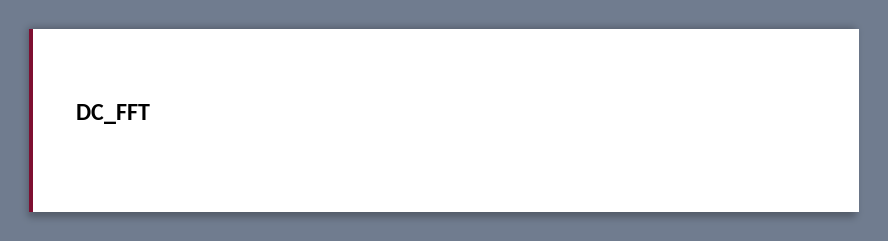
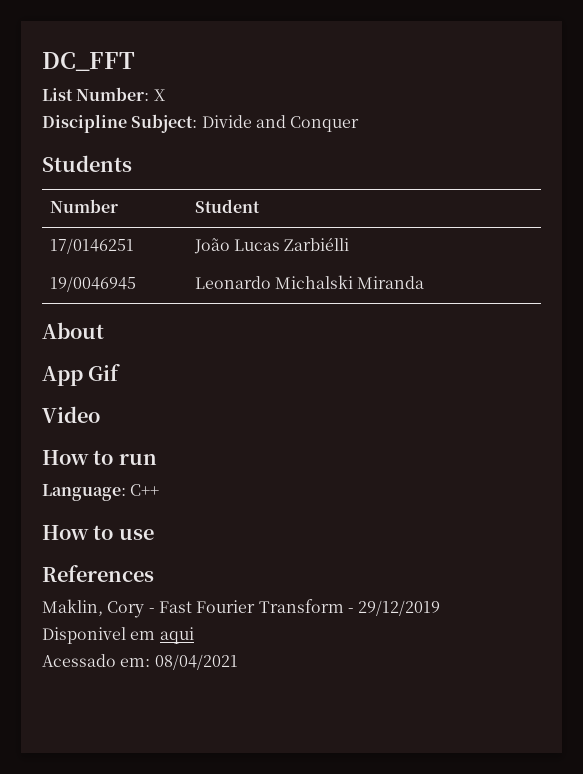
+ List Number: X
+ Discipline Subject: Divide and Conquer
+ Students
+ Number | Student
+ 17/0146251 | João Lucas Zarbiélli
+ 19/0046945 | Leonardo Michalski Miranda
+ About
+ App Gif
+ Video
+ How to run
+ Language: C++
+ How to use
+ References
+ Maklin, Cory - Fast Fourier Transform - 29/12/2019
+ Disponivel em aqui
+ Acessado em: 08/04/2021

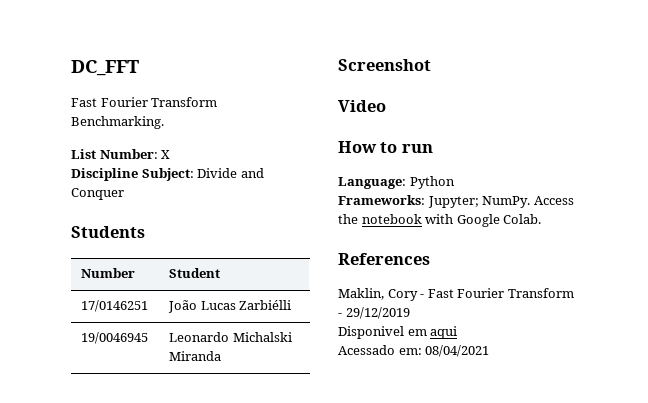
+ Fast Fourier Transform Benchmarking.
- About
- App Gif
+ Screenshot
- Language: C++
- How to use
+ Language: Python
+ Frameworks: Jupyter; NumPy. Access the notebook with Google Colab.

